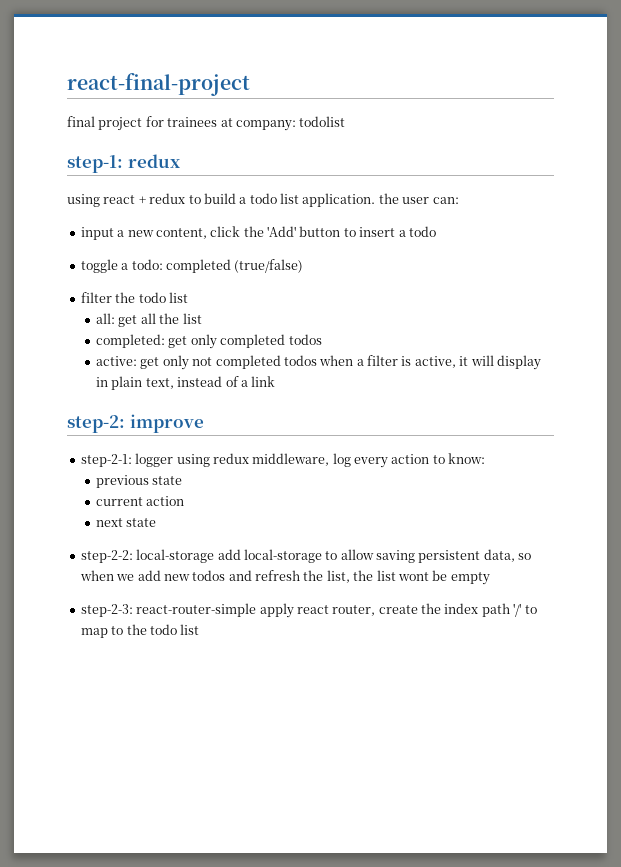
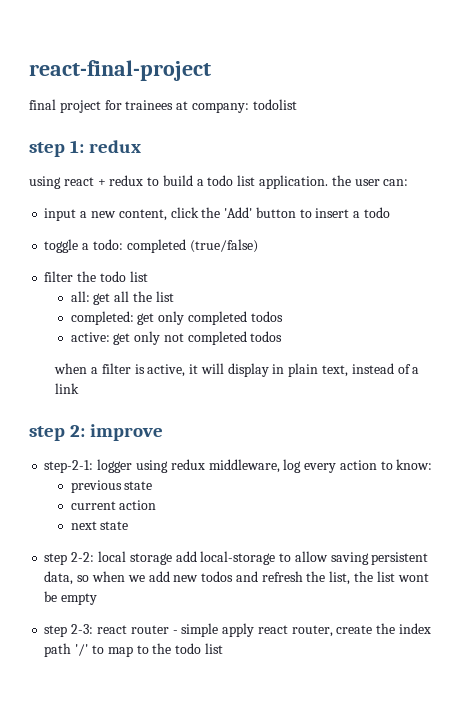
- step-1: redux
+ step 1: redux
- active: get only not completed todos when a filter is active, it will display in plain text, instead of a link
+ active: get only not completed todos
+ when a filter is active, it will display in plain text, instead of a link
- step-2: improve
+ step 2: improve
- step-2-2: local-storage add local-storage to allow saving persistent data, so when we add new todos and refresh the list, the list wont be empty
+ step 2-2: local storage add local-storage to allow saving persistent data, so when we add new todos and refresh the list, the list wont be empty
- step-2-3: react-router-simple apply react router, create the index path '/' to map to the todo list
+ step 2-3: react router - simple apply react router, create the index path '/' to map to the todo list

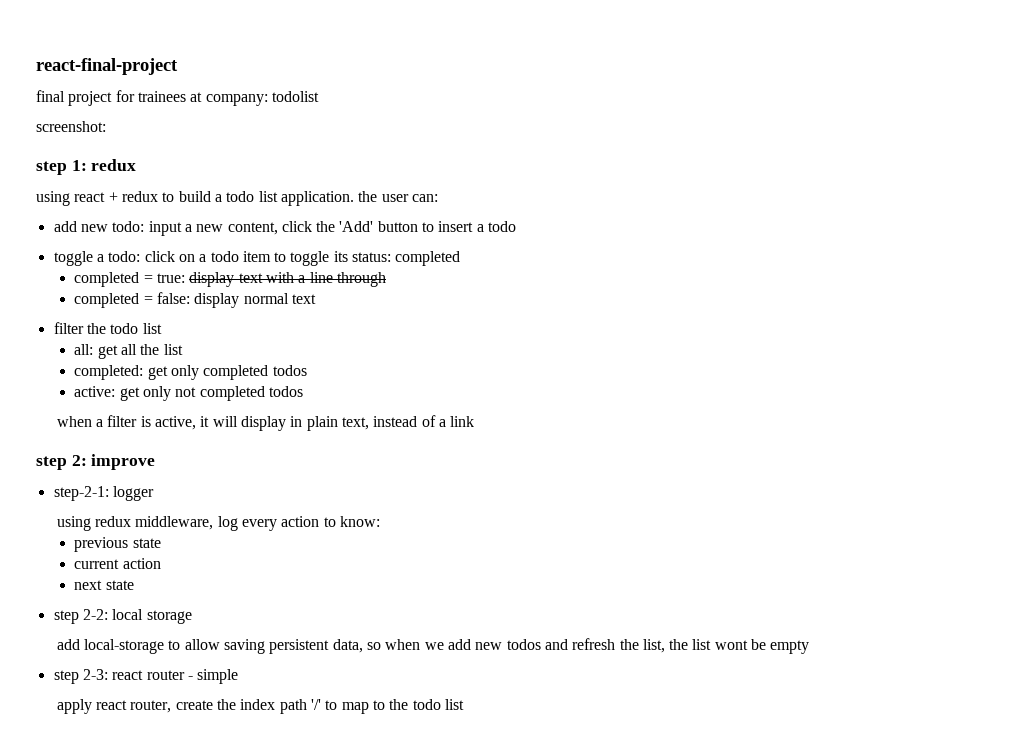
+ screenshot:
- input a new content, click the 'Add' button to insert a todo
+ add new todo: input a new content, click the 'Add' button to insert a todo
- toggle a todo: completed (true/false)
+ toggle a todo: click on a todo item to toggle its status: completed
+ completed = true: display text with a line through
+ completed = false: display normal text
- step-2-1: logger using redux middleware, log every action to know:
+ step-2-1: logger
+ using redux middleware, log every action to know:
- step 2-2: local storage add local-storage to allow saving persistent data, so when we add new todos and refresh the list, the list wont be empty
+ step 2-2: local storage
+ add local-storage to allow saving persistent data, so when we add new todos and refresh the list, the list wont be empty
- step 2-3: react router - simple apply react router, create the index path '/' to map to the todo list
+ step 2-3: react router - simple
+ apply react router, create the index path '/' to map to the todo list

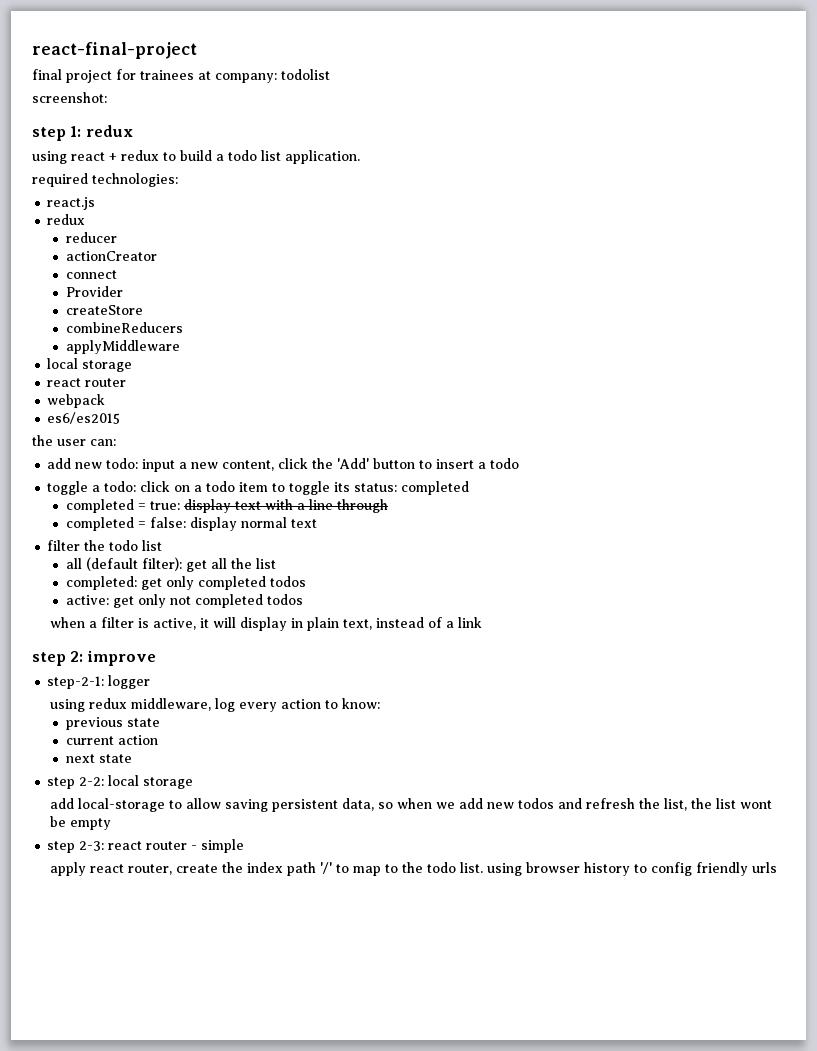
- using react + redux to build a todo list application. the user can:
+ using react + redux to build a todo list application.
+ required technologies:
+ react.js
+ redux
+ reducer
+ actionCreator
+ connect
+ Provider
+ createStore
+ combineReducers
+ applyMiddleware
+ local storage
+ react router
+ webpack
+ es6/es2015
+ the user can:
- all: get all the list
+ all (default filter): get all the list
- apply react router, create the index path '/' to map to the todo list
+ apply react router, create the index path '/' to map to the todo list. using browser history to config friendly urls

